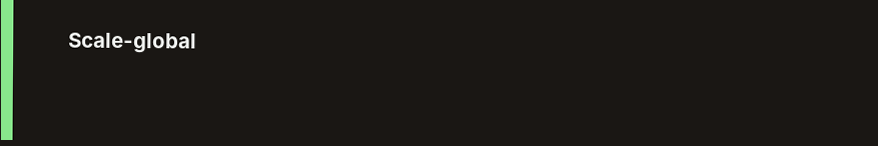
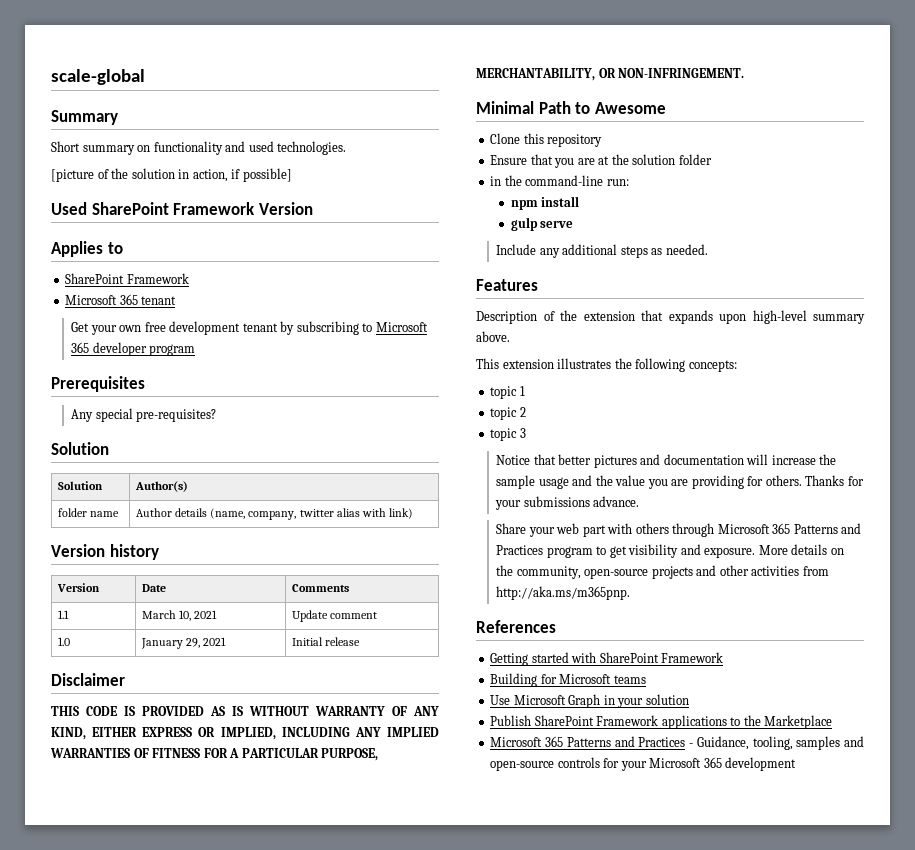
- Scale-global
+ scale-global
+ Summary
+ Short summary on functionality and used technologies.
+ [picture of the solution in action, if possible]
+ Used SharePoint Framework Version
+ Applies to
+ SharePoint Framework
+ Microsoft 365 tenant
+ Get your own free development tenant by subscribing to Microsoft 365 developer program
+ Prerequisites
+ Any special pre-requisites?
+ Solution
+ Solution | Author(s)
+ folder name | Author details (name, company, twitter alias with link)
+ Version history
+ Version | Date | Comments
+ 1.1 | March 10, 2021 | Update comment
+ 1.0 | January 29, 2021 | Initial release
+ Disclaimer
+ THIS CODE IS PROVIDED AS IS WITHOUT WARRANTY OF ANY KIND, EITHER EXPRESS OR IMPLIED, INCLUDING ANY IMPLIED WARRANTIES OF FITNESS FOR A PARTICULAR PURPOSE, MERCHANTABILITY, OR NON-INFRINGEMENT.
+ Minimal Path to Awesome
+ Clone this repository
+ Ensure that you are at the solution folder
+ in the command-line run:
+ npm install
+ gulp serve
+ Include any additional steps as needed.
+ Features
+ Description of the extension that expands upon high-level summary above.
+ This extension illustrates the following concepts:
+ topic 1
+ topic 2
+ topic 3
+ Notice that better pictures and documentation will increase the sample usage and the value you are providing for others. Thanks for your submissions advance.
+ Share your web part with others through Microsoft 365 Patterns and Practices program to get visibility and exposure. More details on the community, open-source projects and other activities from http://aka.ms/m365pnp.
+ References
+ Getting started with SharePoint Framework
+ Building for Microsoft teams
+ Use Microsoft Graph in your solution
+ Publish SharePoint Framework applications to the Marketplace
+ Microsoft 365 Patterns and Practices - Guidance, tooling, samples and open-source controls for your Microsoft 365 development

